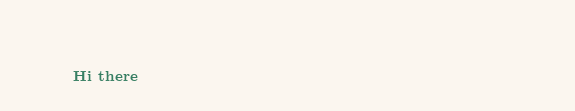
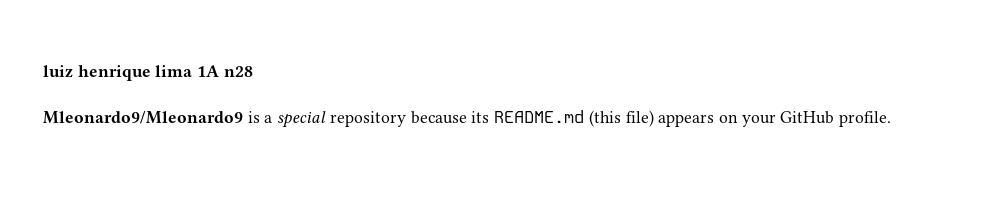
- Hi there
+ luiz henrique lima 1A n28
+ Mleonardo9/Mleonardo9 is a special repository because its README.md (this file) appears on your GitHub profile.

